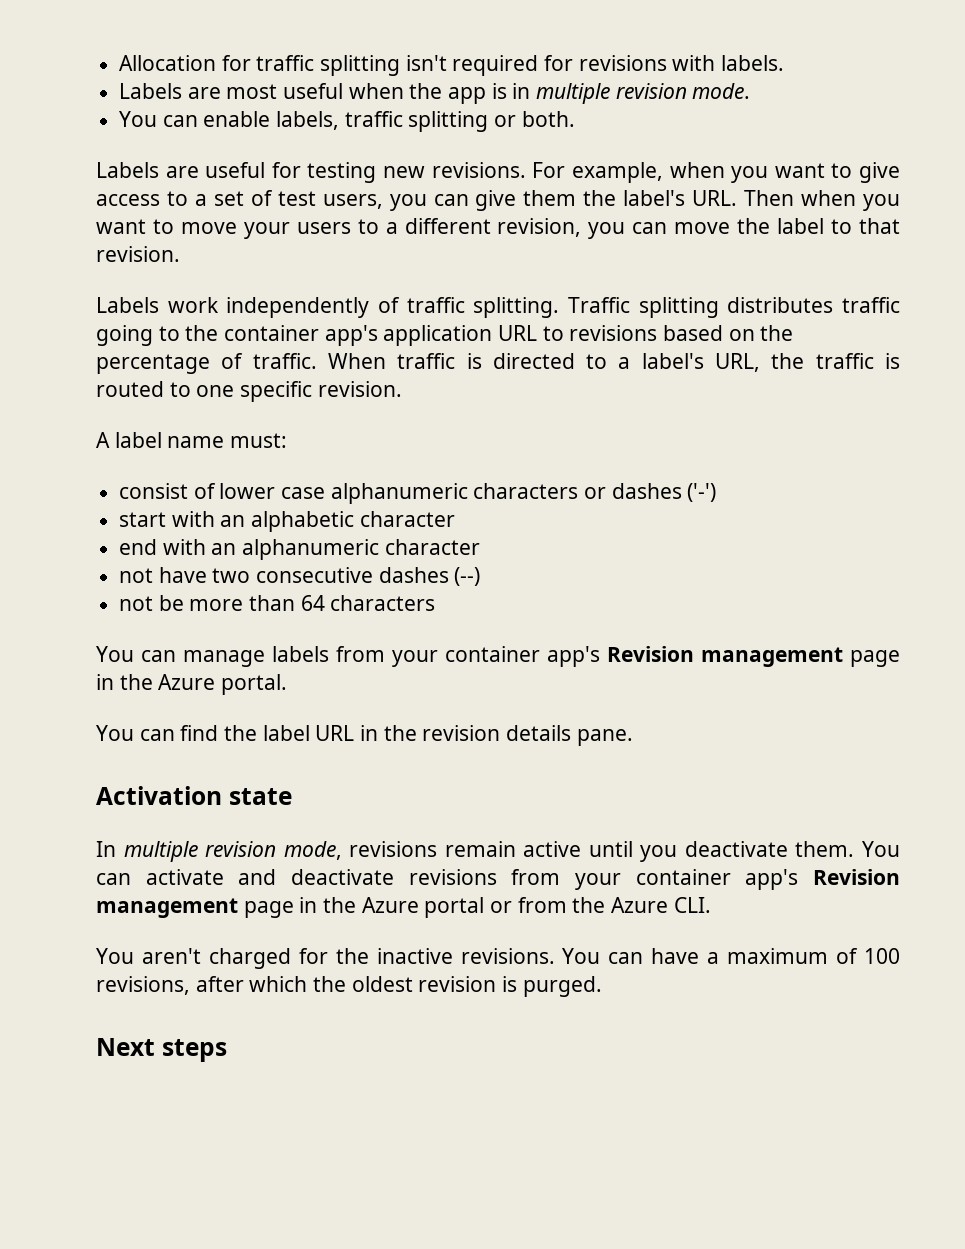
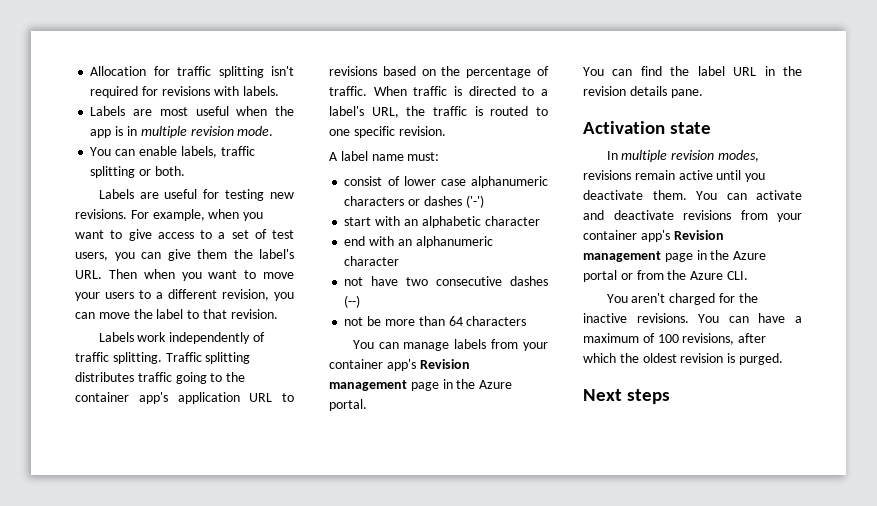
- In multiple revision mode, revisions remain active until you deactivate them.
+ In multiple revision modes, revisions remain active until you deactivate them.

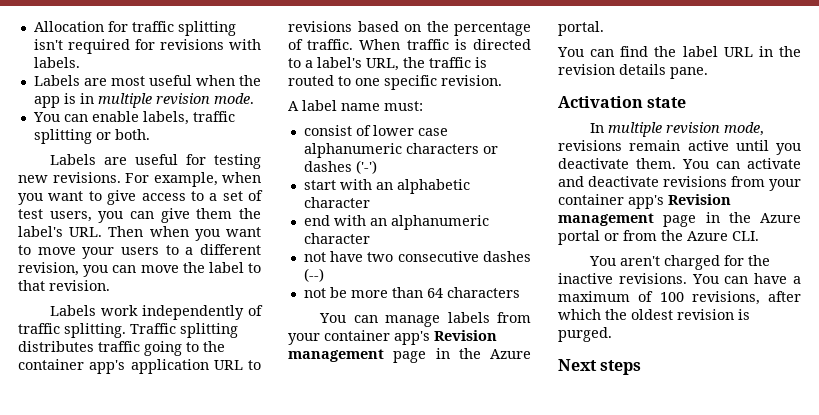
- In multiple revision modes, revisions remain active until you deactivate them.
+ In multiple revision mode, revisions remain active until you deactivate them.

